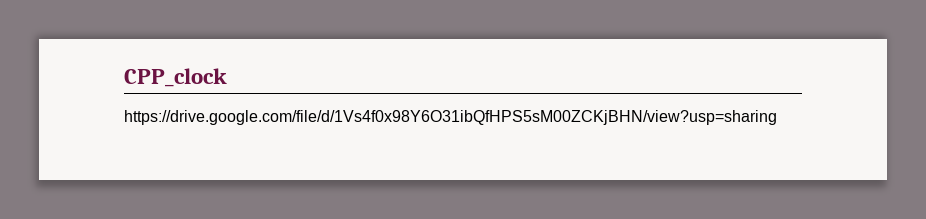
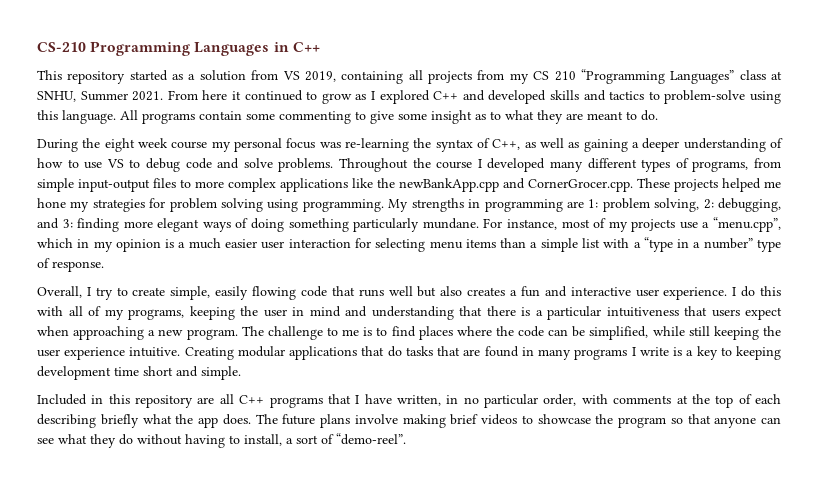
- CPP_clock
- https://drive.google.com/file/d/1Vs4f0x98Y6O31ibQfHPS5sM00ZCKjBHN/view?usp=sharing
+ CS-210 Programming Languages in C++
+ This repository started as a solution from VS 2019, containing all projects from my CS 210 “Programming Languages” class at SNHU, Summer 2021. From here it continued to grow as I explored C++ and developed skills and tactics to problem-solve using this language. All programs contain some commenting to give some insight as to what they are meant to do.
+ During the eight week course my personal focus was re-learning the syntax of C++, as well as gaining a deeper understanding of how to use VS to debug code and solve problems. Throughout the course I developed many different types of programs, from simple input-output files to more complex applications like the newBankApp.cpp and CornerGrocer.cpp. These projects helped me hone my strategies for problem solving using programming. My strengths in programming are 1: problem solving, 2: debugging, and 3: finding more elegant ways of doing something particularly mundane. For instance, most of my projects use a “menu.cpp”, which in my opinion is a much easier user interaction for selecting menu items than a simple list with a “type in a number” type of response.
+ Overall, I try to create simple, easily flowing code that runs well but also creates a fun and interactive user experience. I do this with all of my programs, keeping the user in mind and understanding that there is a particular intuitiveness that users expect when approaching a new program. The challenge to me is to find places where the code can be simplified, while still keeping the user experience intuitive. Creating modular applications that do tasks that are found in many programs I write is a key to keeping development time short and simple.
+ Included in this repository are all C++ programs that I have written, in no particular order, with comments at the top of each describing briefly what the app does. The future plans involve making brief videos to showcase the program so that anyone can see what they do without having to install, a sort of “demo-reel”.

